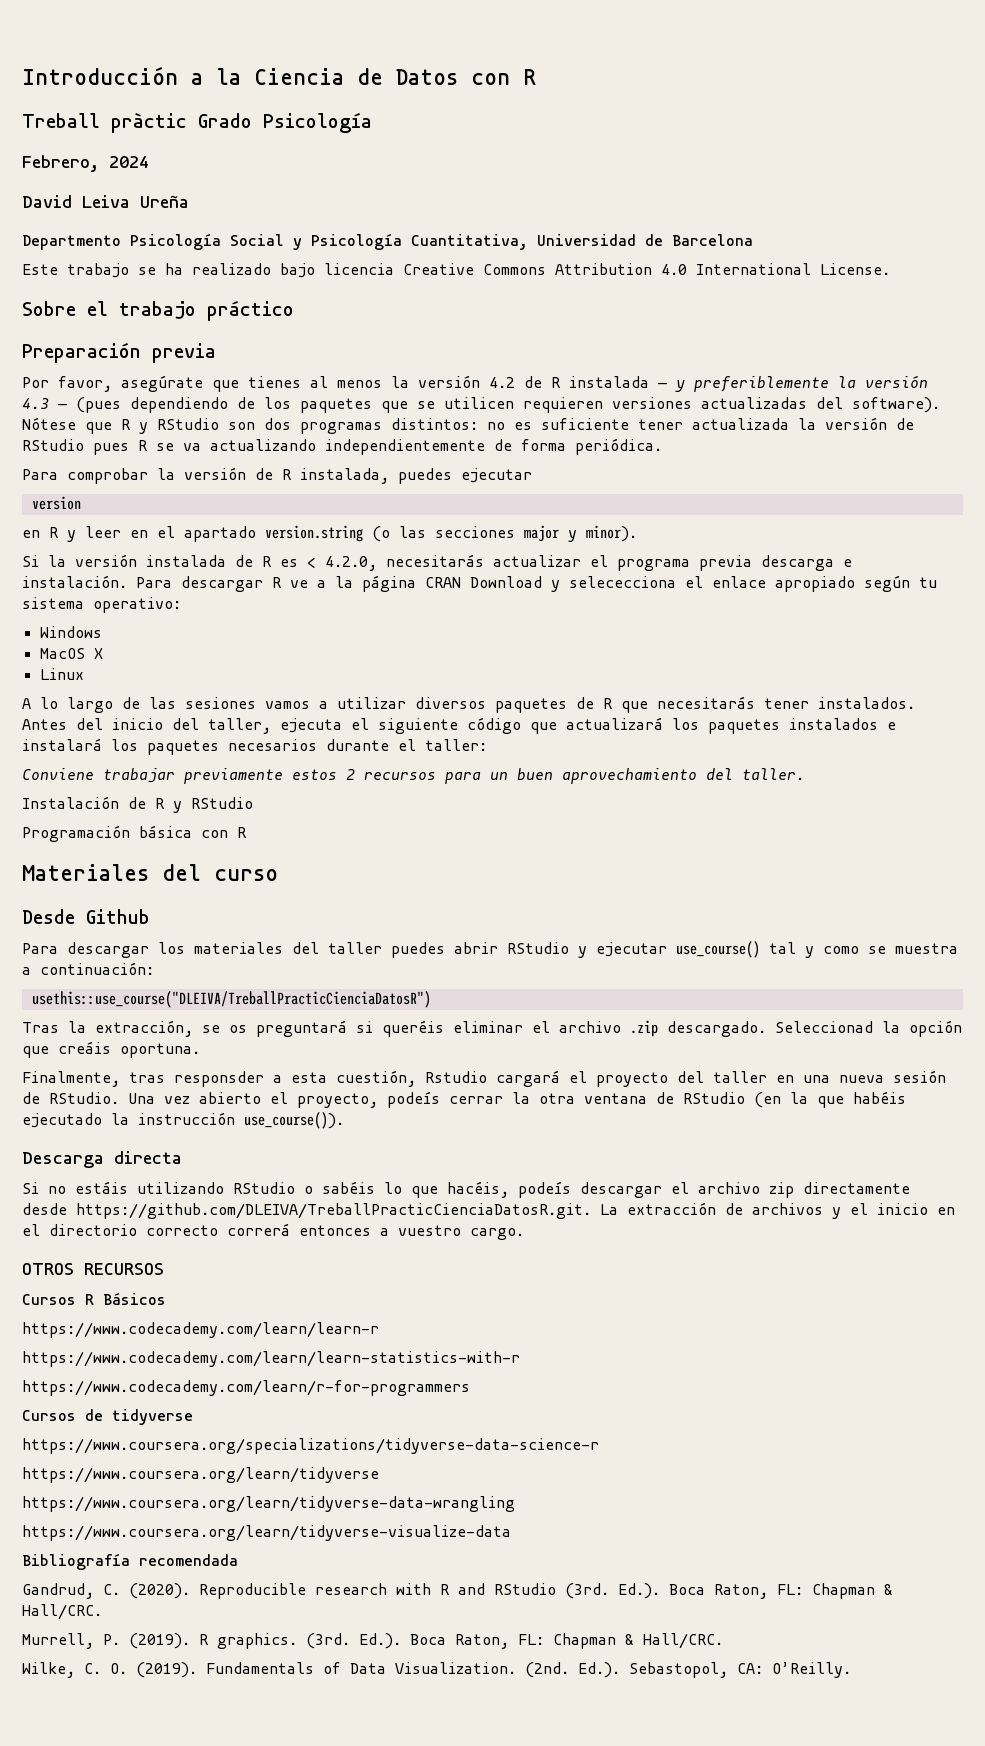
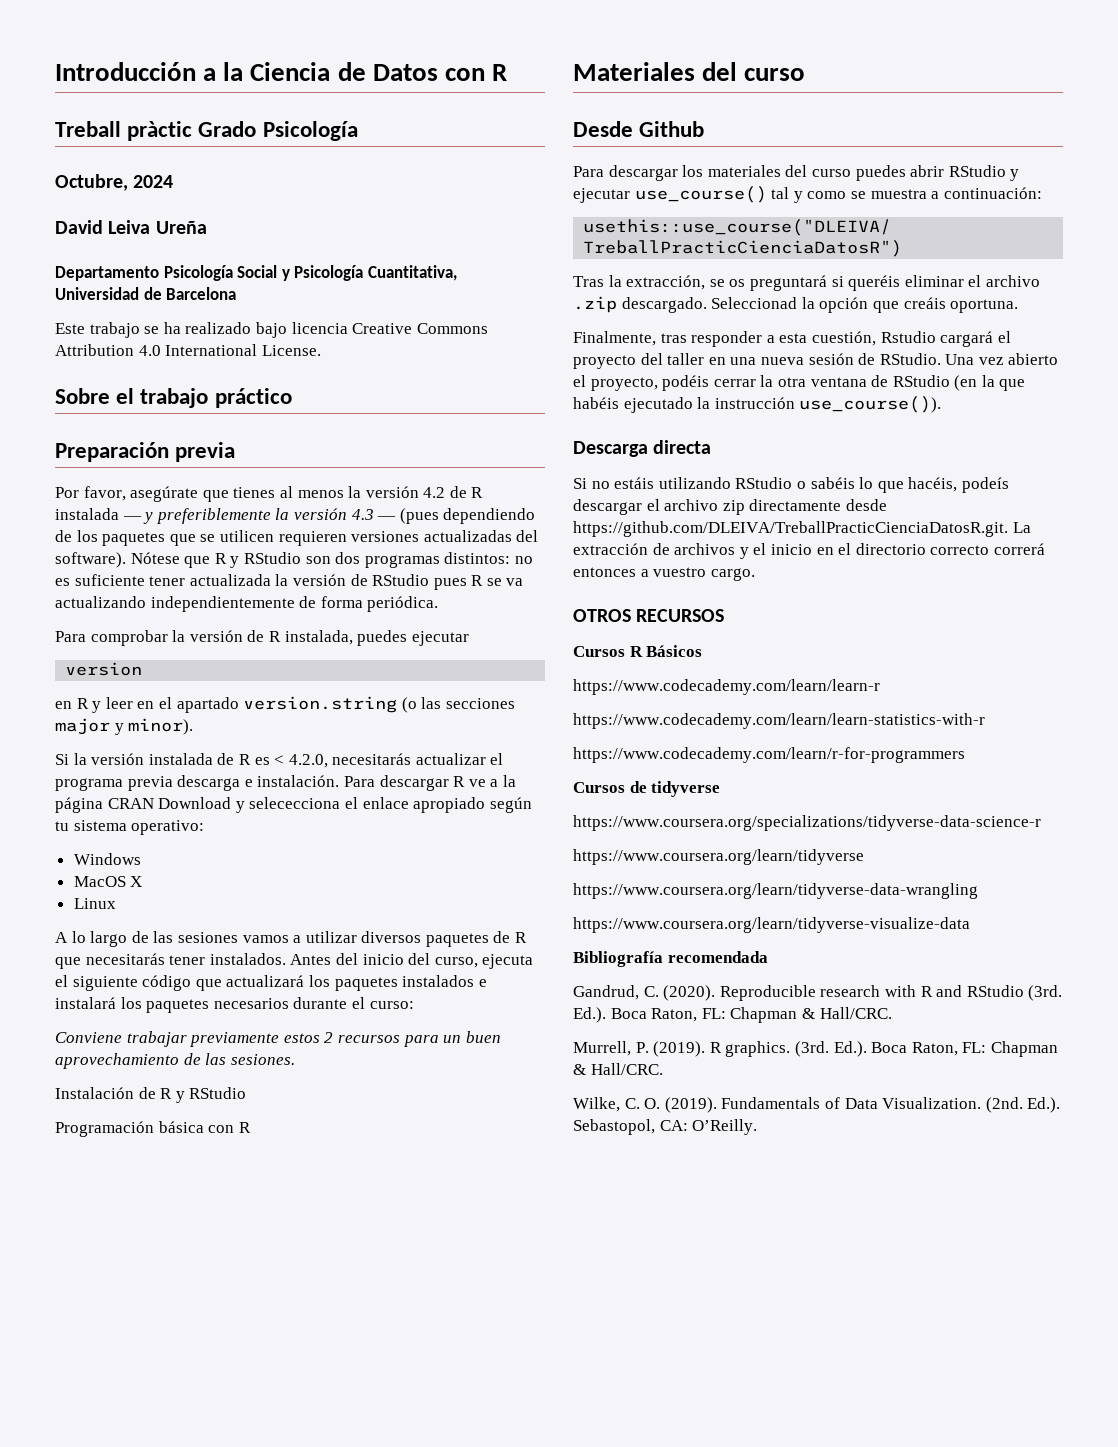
- Febrero, 2024
+ Octubre, 2024
- Departmento Psicología Social y Psicología Cuantitativa, Universidad de Barcelona
+ Departamento Psicología Social y Psicología Cuantitativa, Universidad de Barcelona
- Antes del inicio del taller, ejecuta el siguiente código que actualizará los paquetes instalados e instalará los paquetes necesarios durante el taller:
+ Antes del inicio del curso, ejecuta el siguiente código que actualizará los paquetes instalados e instalará los paquetes necesarios durante el curso:
- Conviene trabajar previamente estos 2 recursos para un buen aprovechamiento del taller.
+ Conviene trabajar previamente estos 2 recursos para un buen aprovechamiento de las sesiones.
- Para descargar los materiales del taller puedes abrir RStudio y ejecutar use_course() tal y como se muestra a continuación:
+ Para descargar los materiales del curso puedes abrir RStudio y ejecutar use_course() tal y como se muestra a continuación:
- Finalmente, tras responsder a esta cuestión, Rstudio cargará el proyecto del taller en una nueva sesión de RStudio.
+ Finalmente, tras responder a esta cuestión, Rstudio cargará el proyecto del taller en una nueva sesión de RStudio.
- Una vez abierto el proyecto, podeís cerrar la otra ventana de RStudio (en la que habéis ejecutado la instrucción use_course()).
+ Una vez abierto el proyecto, podéis cerrar la otra ventana de RStudio (en la que habéis ejecutado la instrucción use_course()).

